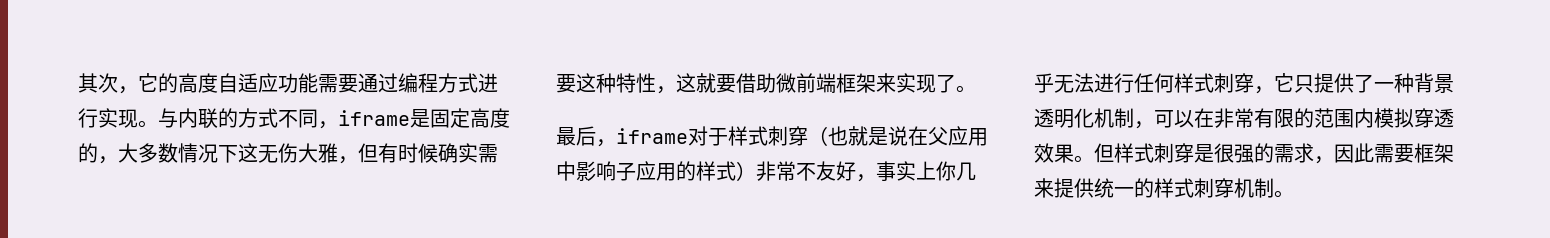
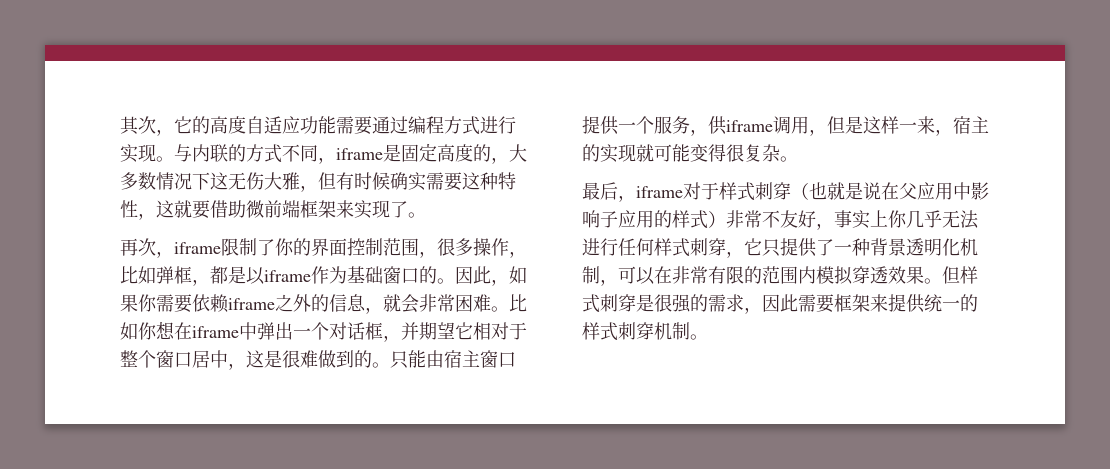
+ 再次，iframe限制了你的界面控制范围，很多操作，比如弹框，都是以iframe作为基础窗口的。因此，如果你需要依赖iframe之外的信息，就会非常困难。比如你想在iframe中弹出一个对话框，并期望它相对于整个窗口居中，这是很难做到的。只能由宿主窗口提供一个服务，供iframe调用，但是这样一来，宿主的实现就可能变得很复杂。

